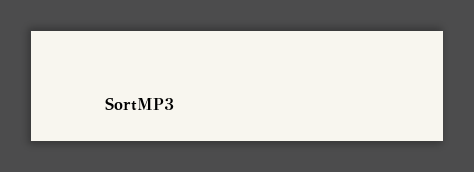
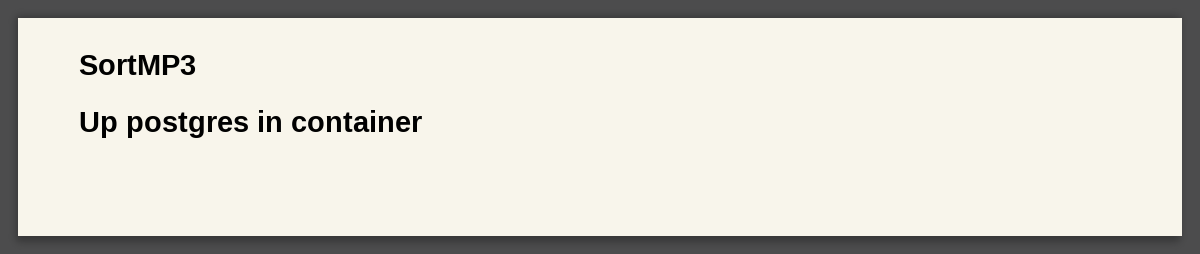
+ Up postgres in container

